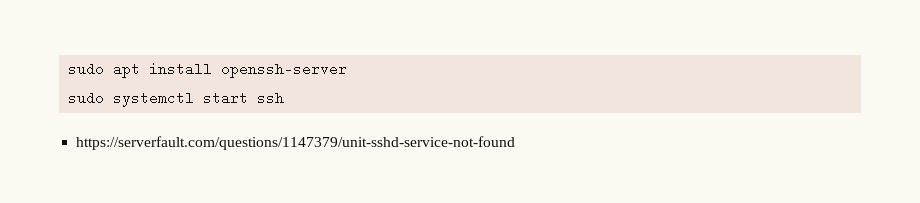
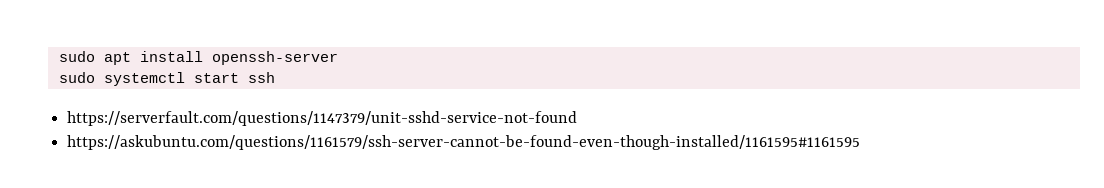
+ https://askubuntu.com/questions/1161579/ssh-server-cannot-be-found-even-though-installed/1161595#1161595

